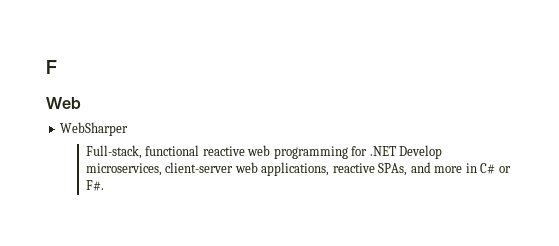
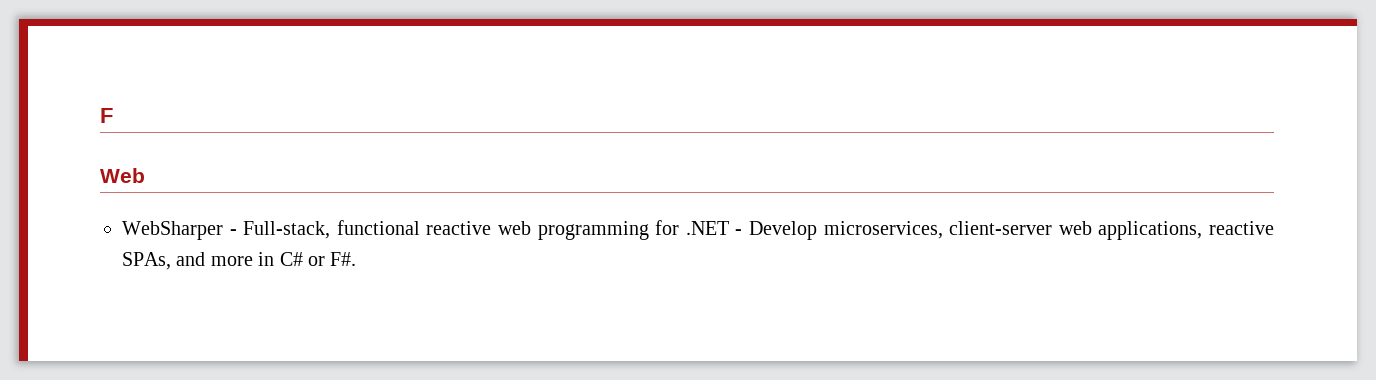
- WebSharper
- Full-stack, functional reactive web programming for .NET Develop microservices, client-server web applications, reactive SPAs, and more in C# or F#.
+ WebSharper - Full-stack, functional reactive web programming for .NET - Develop microservices, client-server web applications, reactive SPAs, and more in C# or F#.

